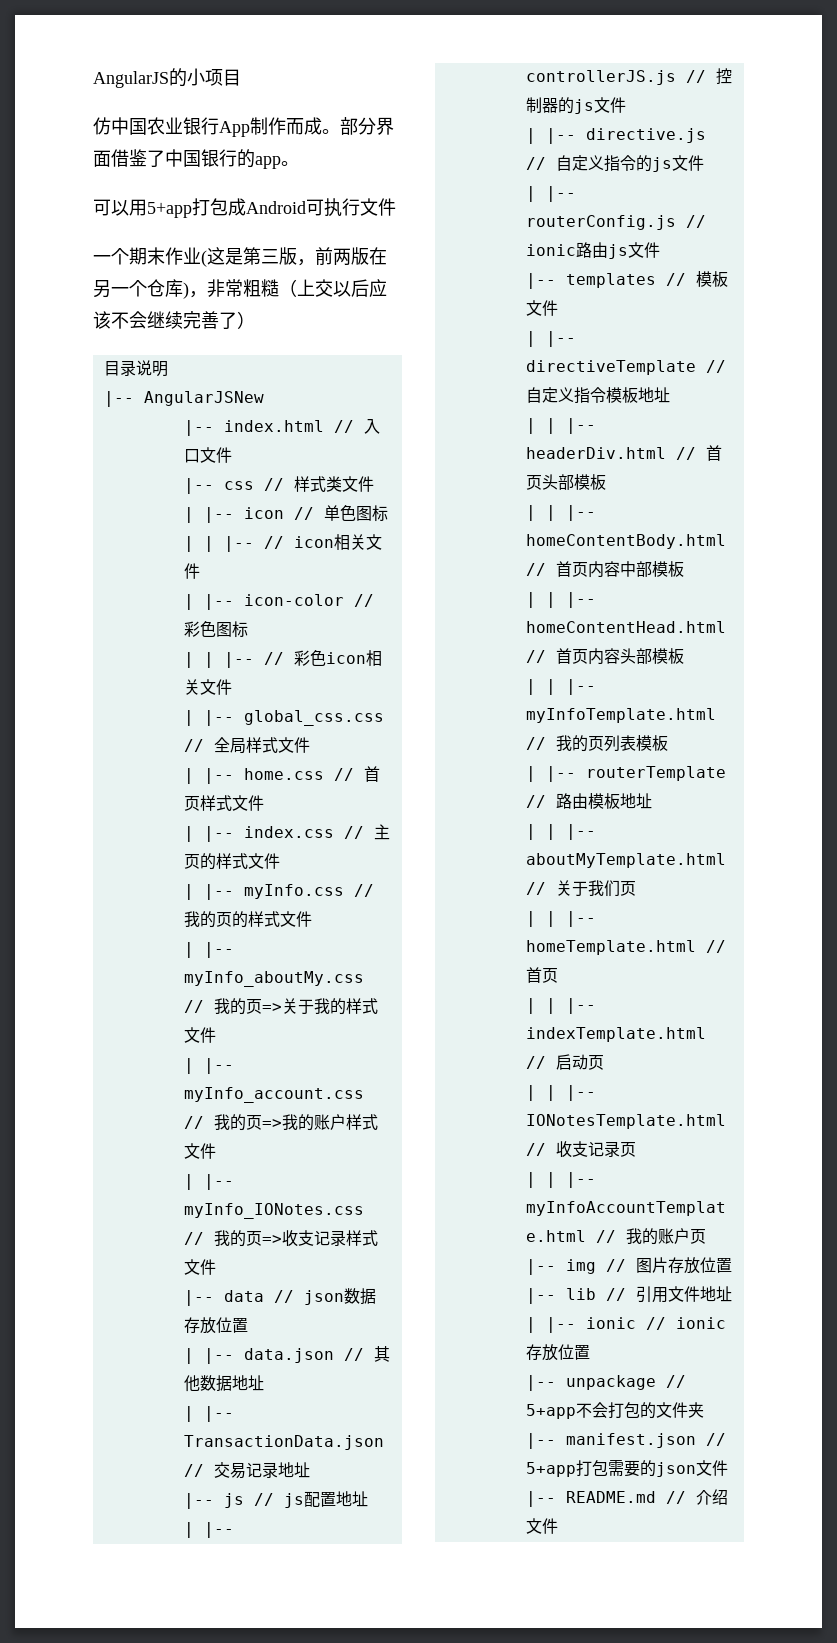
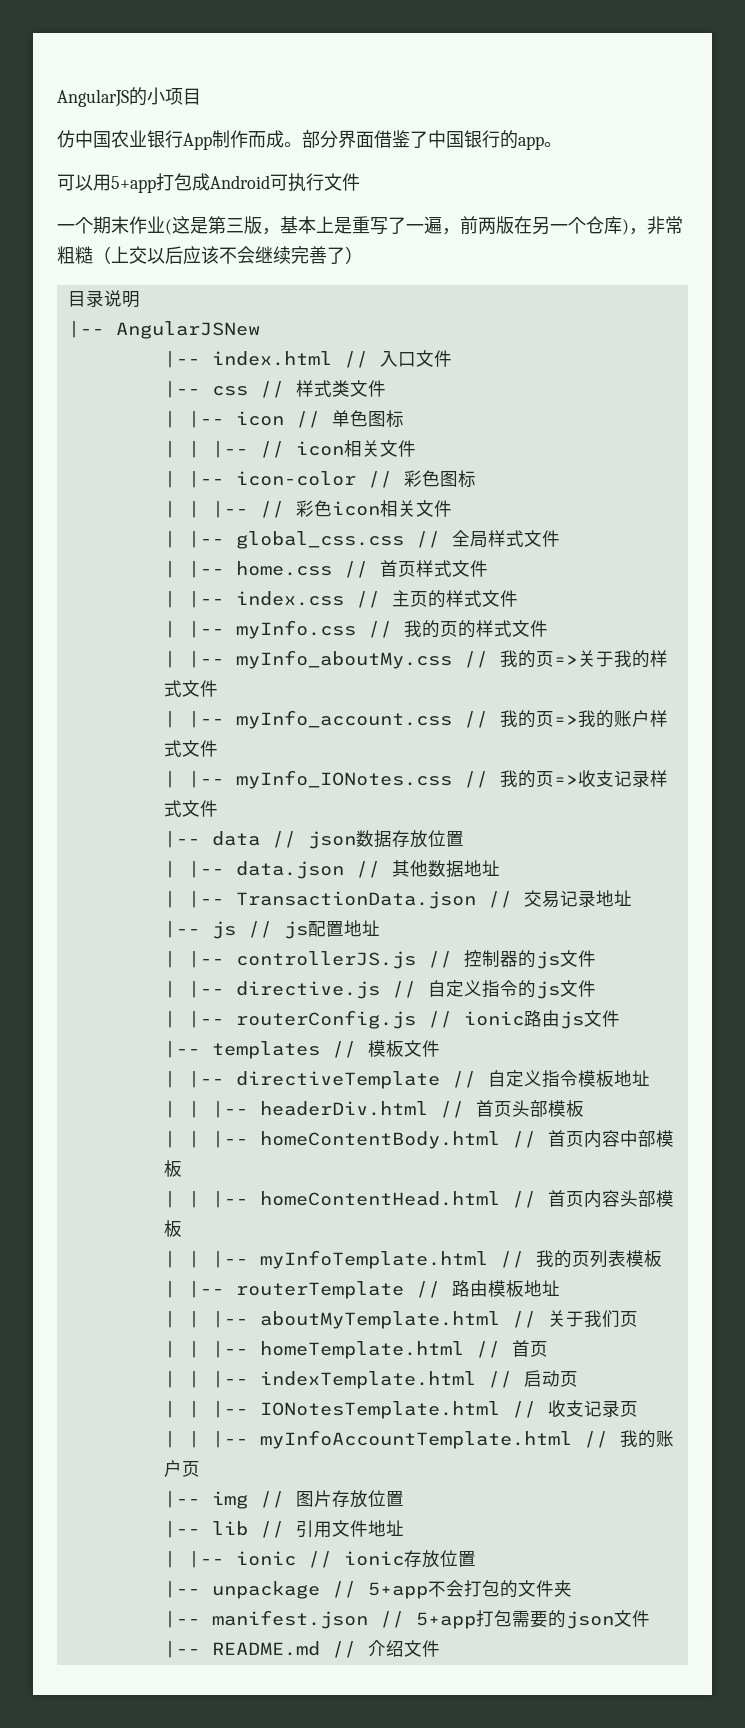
- 一个期末作业(这是第三版，前两版在另一个仓库)，非常粗糙（上交以后应该不会继续完善了）
+ 一个期末作业(这是第三版，基本上是重写了一遍，前两版在另一个仓库)，非常粗糙（上交以后应该不会继续完善了）

